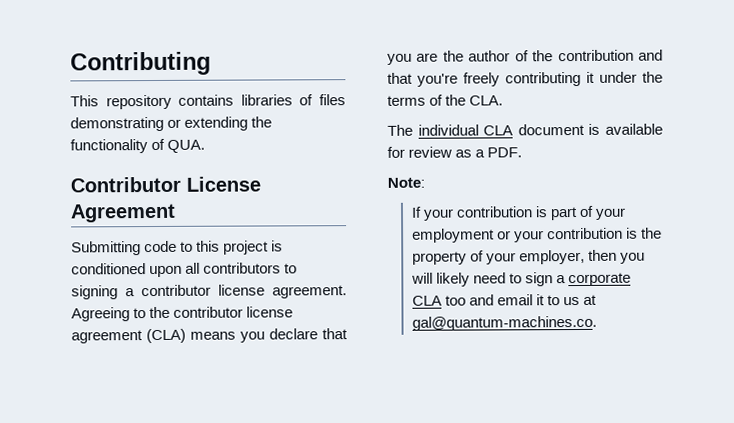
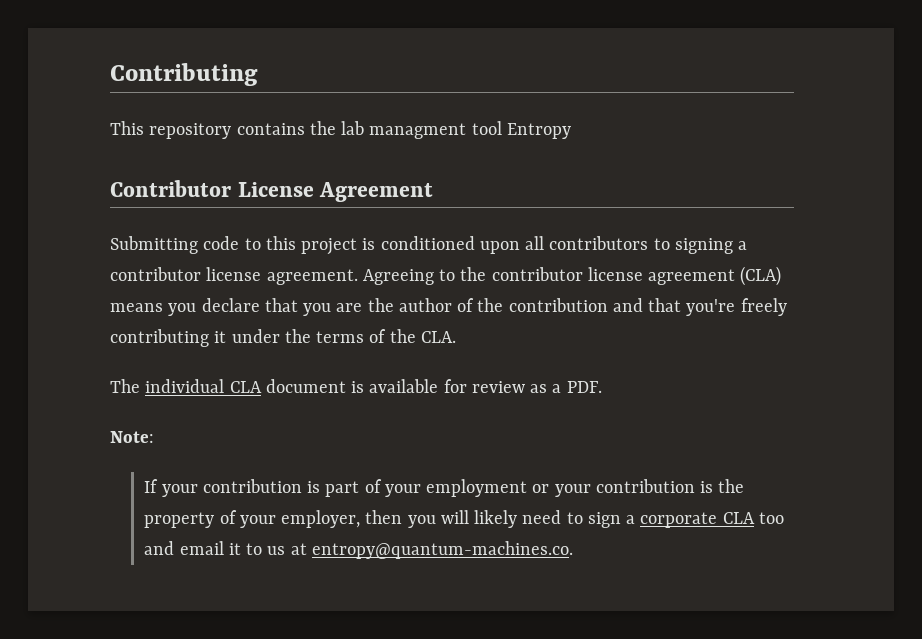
- This repository contains libraries of files demonstrating or extending the functionality of QUA.
+ This repository contains the lab managment tool Entropy
- If your contribution is part of your employment or your contribution is the property of your employer, then you will likely need to sign a corporate CLA too and email it to us at gal@quantum-machines.co.
+ If your contribution is part of your employment or your contribution is the property of your employer, then you will likely need to sign a corporate CLA too and email it to us at entropy@quantum-machines.co.

